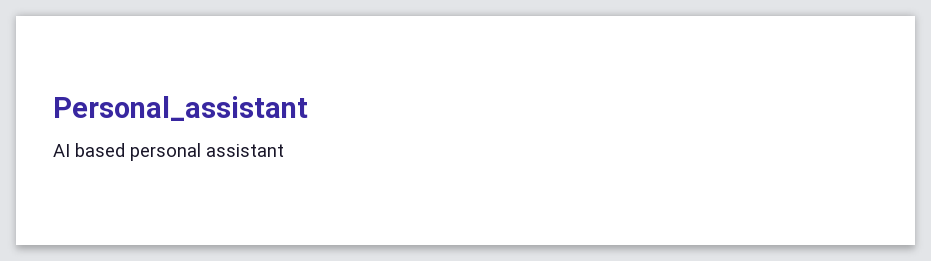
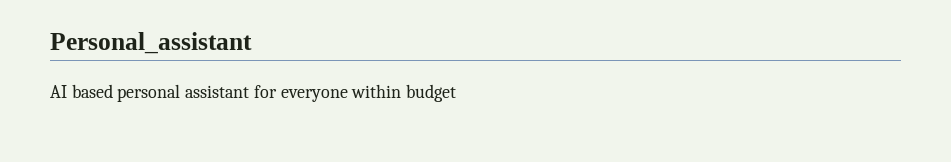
- AI based personal assistant
+ AI based personal assistant for everyone within budget

